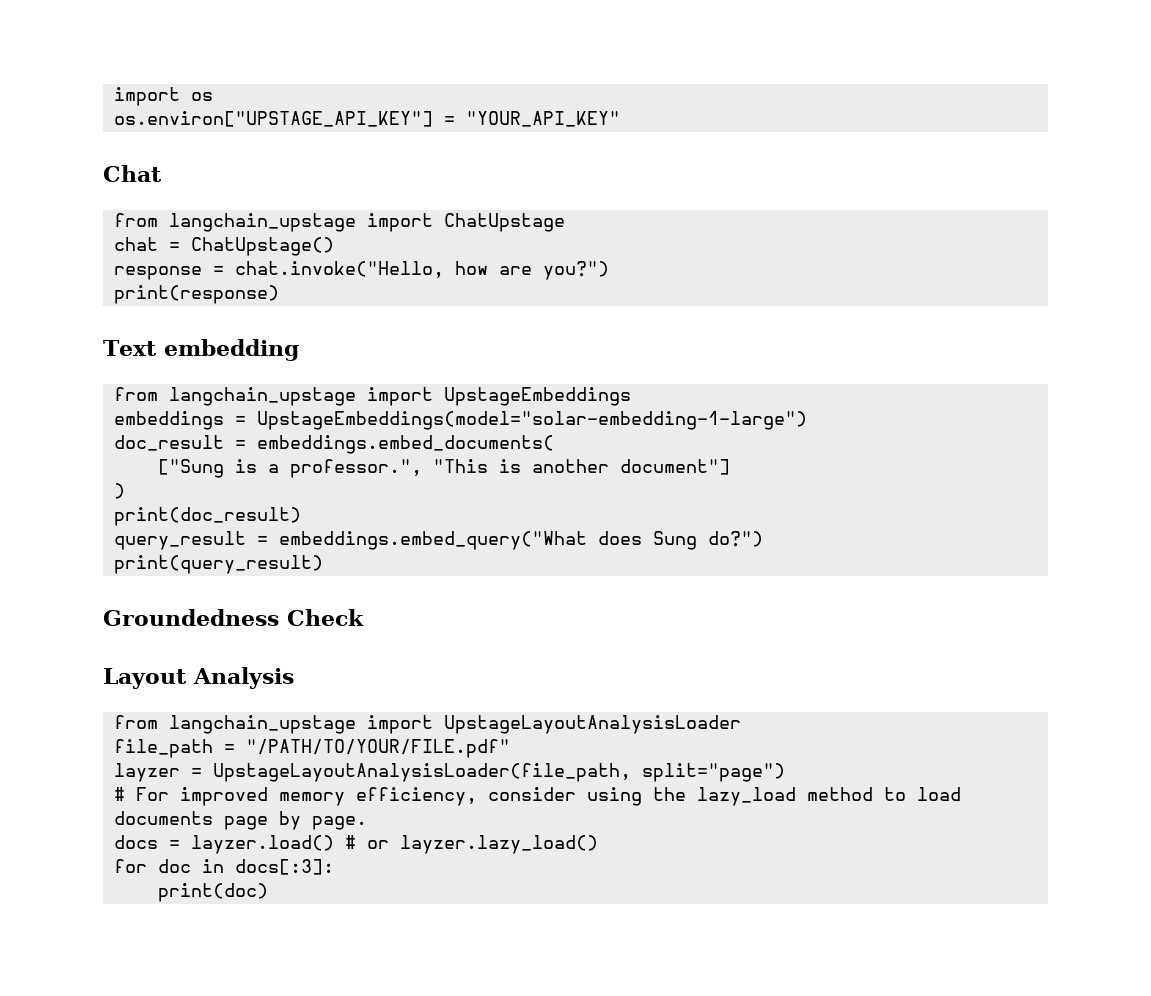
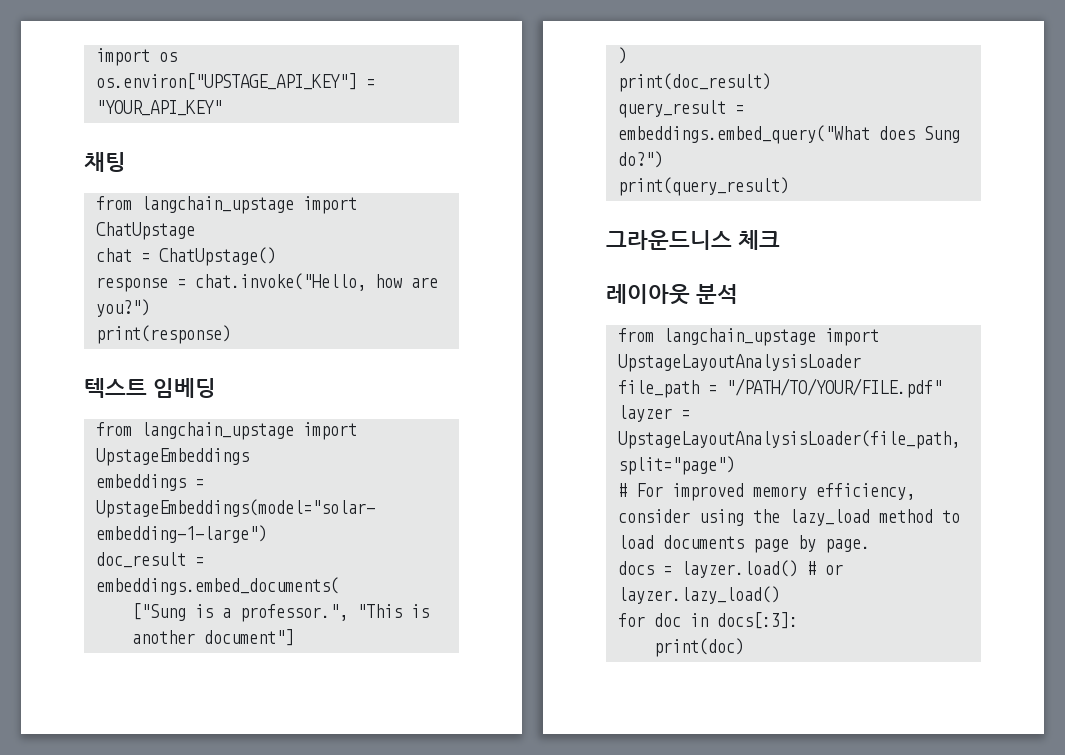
- Chat
+ 채팅
- Text embedding
+ 텍스트 임베딩
- Groundedness Check
- Layout Analysis
+ 그라운드니스 체크
+ 레이아웃 분석

